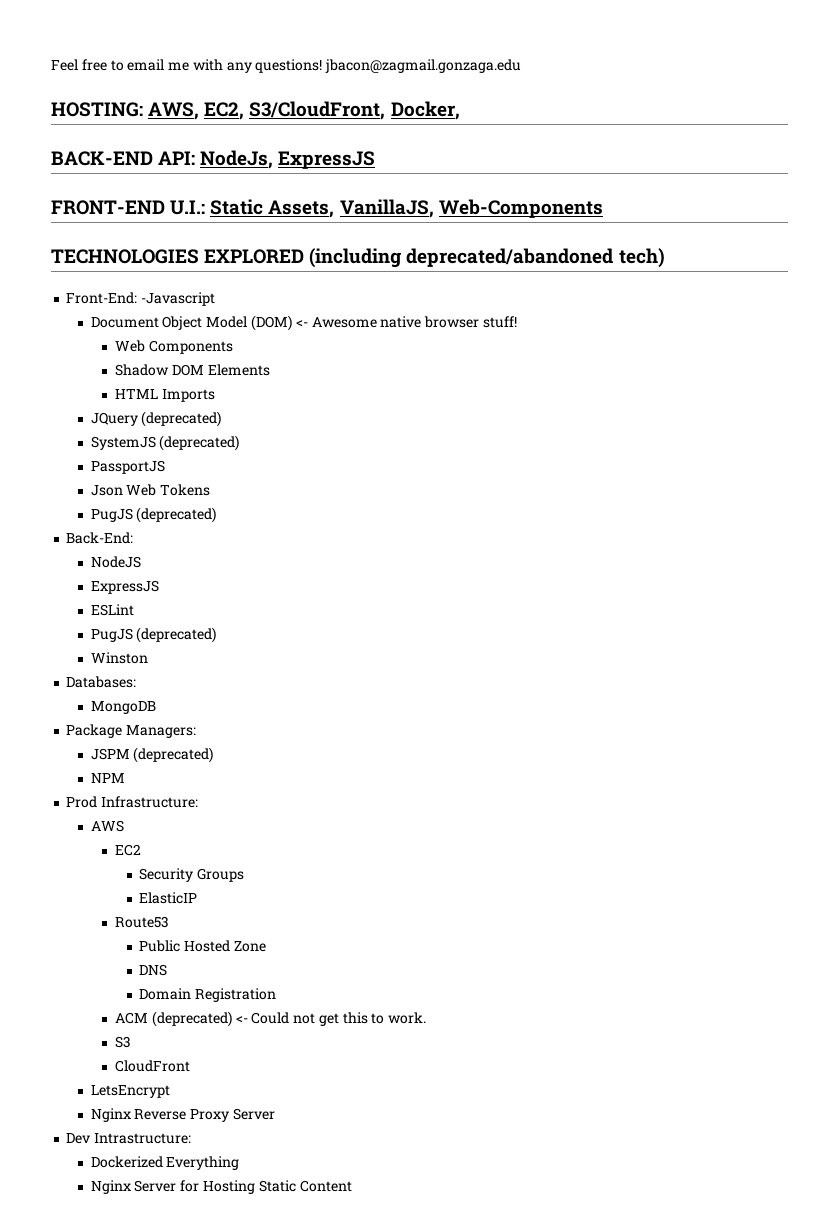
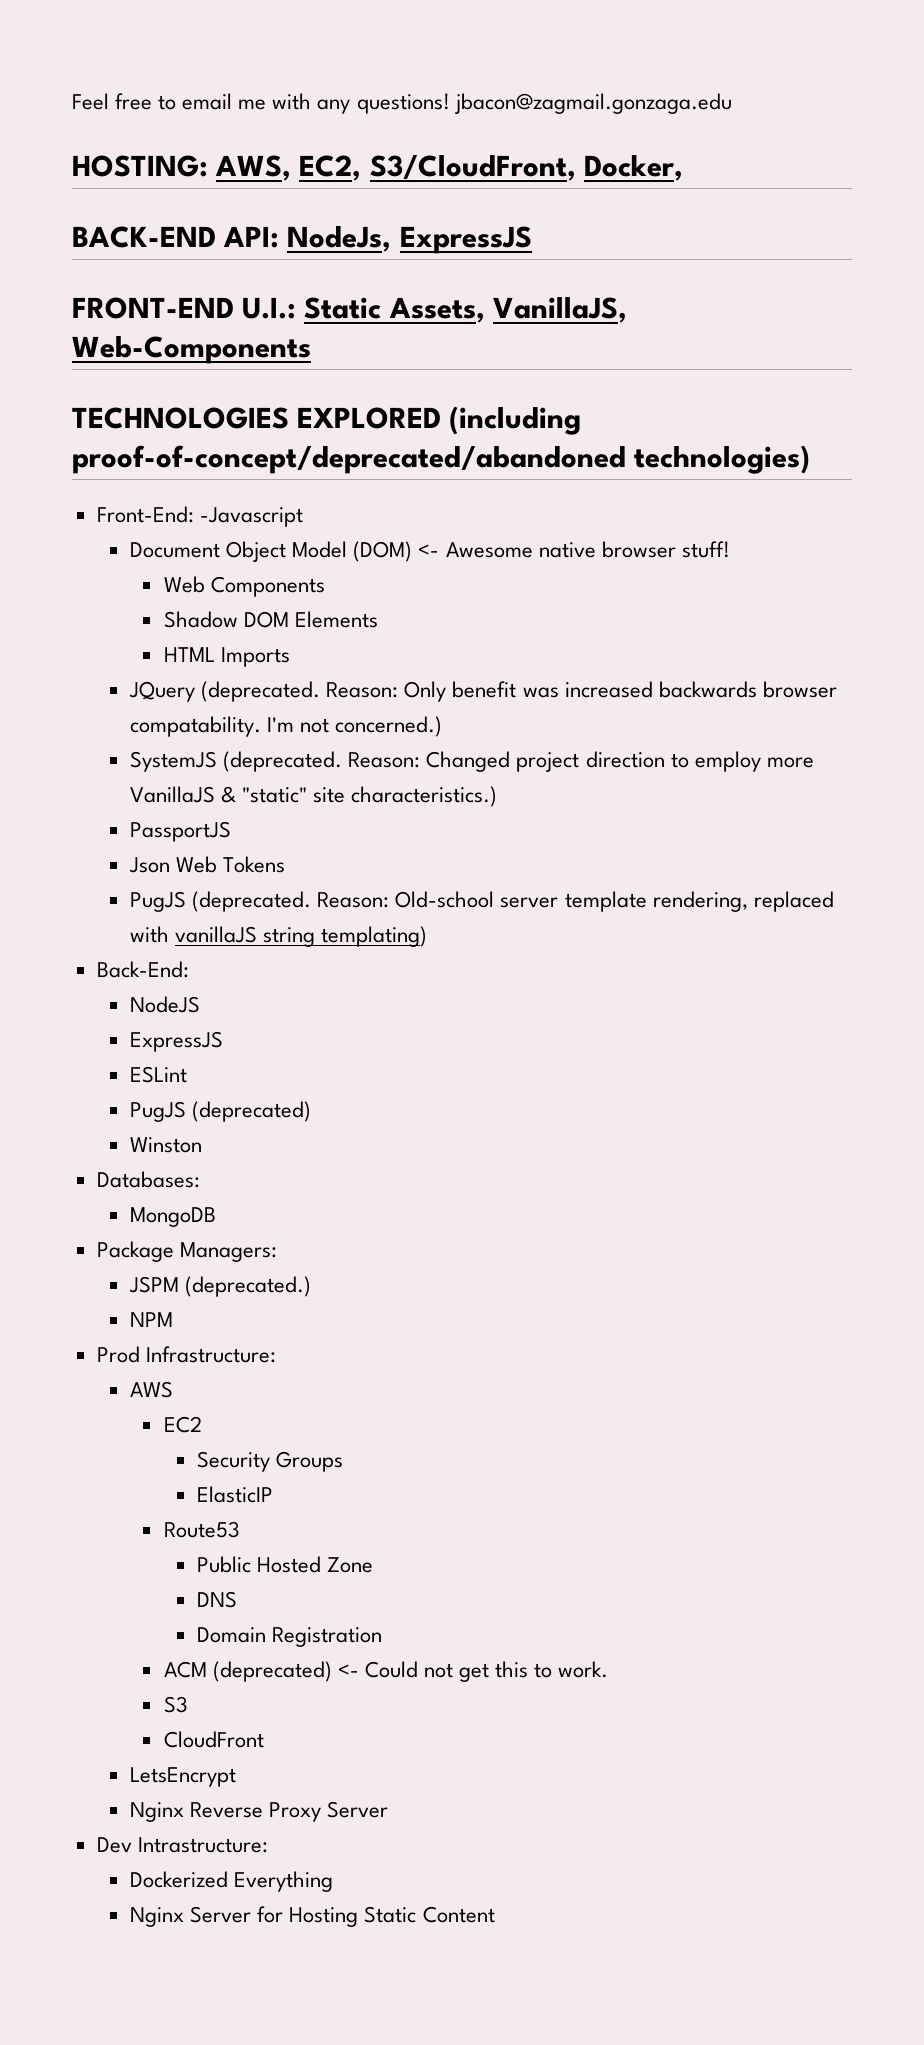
- TECHNOLOGIES EXPLORED (including deprecated/abandoned tech)
+ TECHNOLOGIES EXPLORED (including proof-of-concept/deprecated/abandoned technologies)
- JQuery (deprecated)
- SystemJS (deprecated)
+ JQuery (deprecated. Reason: Only benefit was increased backwards browser compatability. I'm not concerned.)
+ SystemJS (deprecated. Reason: Changed project direction to employ more VanillaJS & "static" site characteristics.)
  Json Web Tokens
- PugJS (deprecated)
+ PugJS (deprecated. Reason: Old-school server template rendering, replaced with vanillaJS string templating)
- JSPM (deprecated)
+ JSPM (deprecated.)

